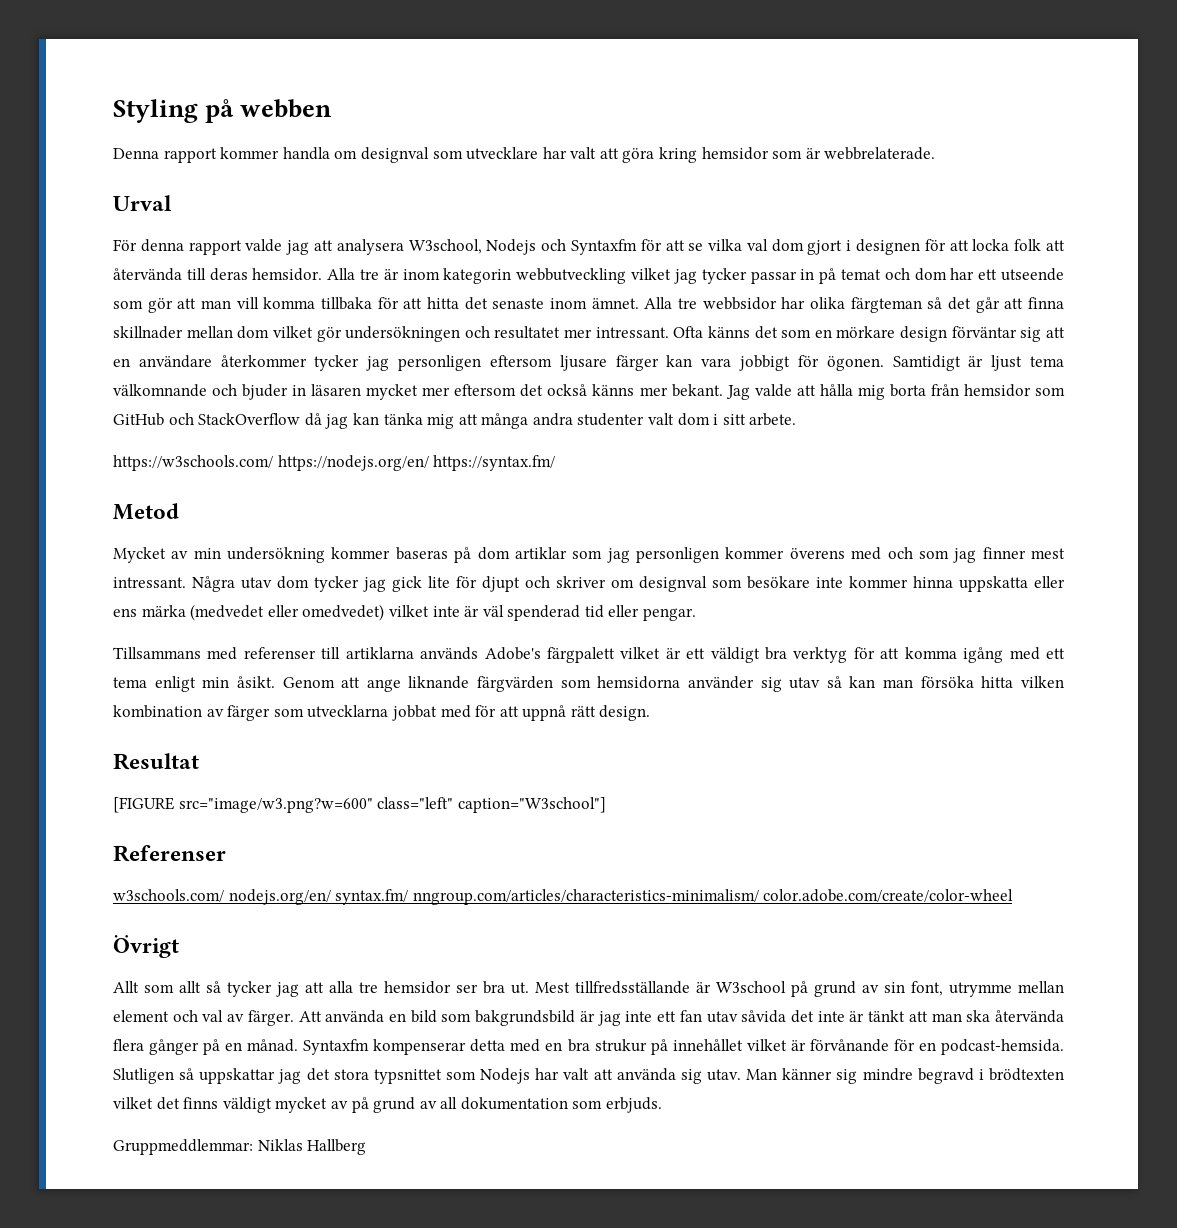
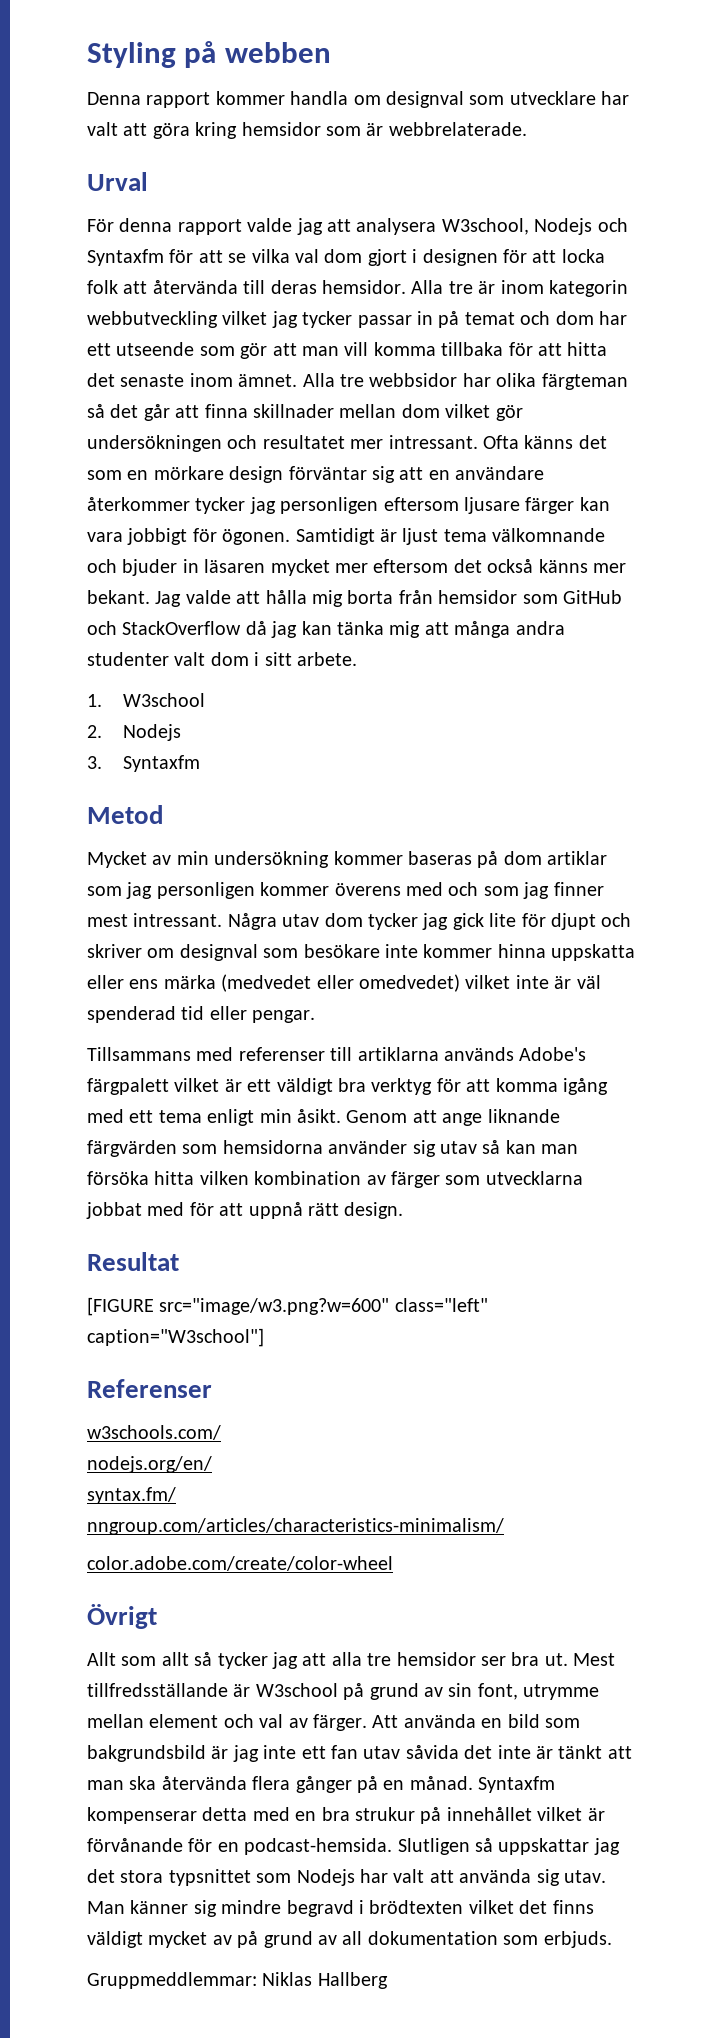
- https://w3schools.com/ https://nodejs.org/en/ https://syntax.fm/
+ 1. W3school
+ 2. Nodejs
+ 3. Syntaxfm
- w3schools.com/ nodejs.org/en/ syntax.fm/ nngroup.com/articles/characteristics-minimalism/ color.adobe.com/create/color-wheel
+ w3schools.com/
+ nodejs.org/en/
+ syntax.fm/
+ nngroup.com/articles/characteristics-minimalism/
+ color.adobe.com/create/color-wheel

